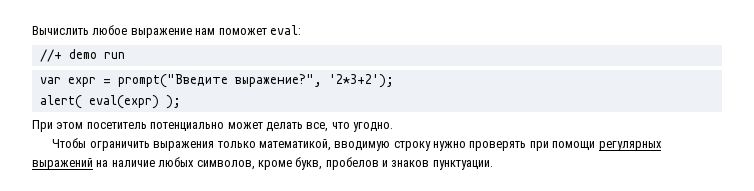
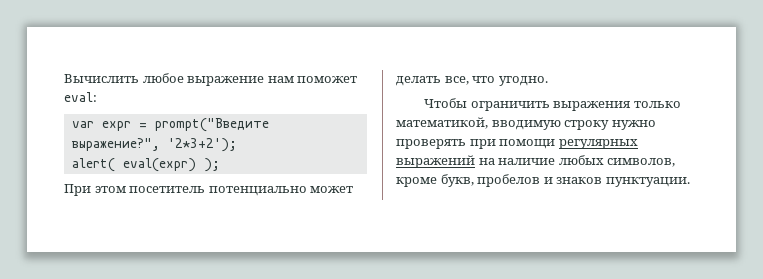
- //+ demo run

